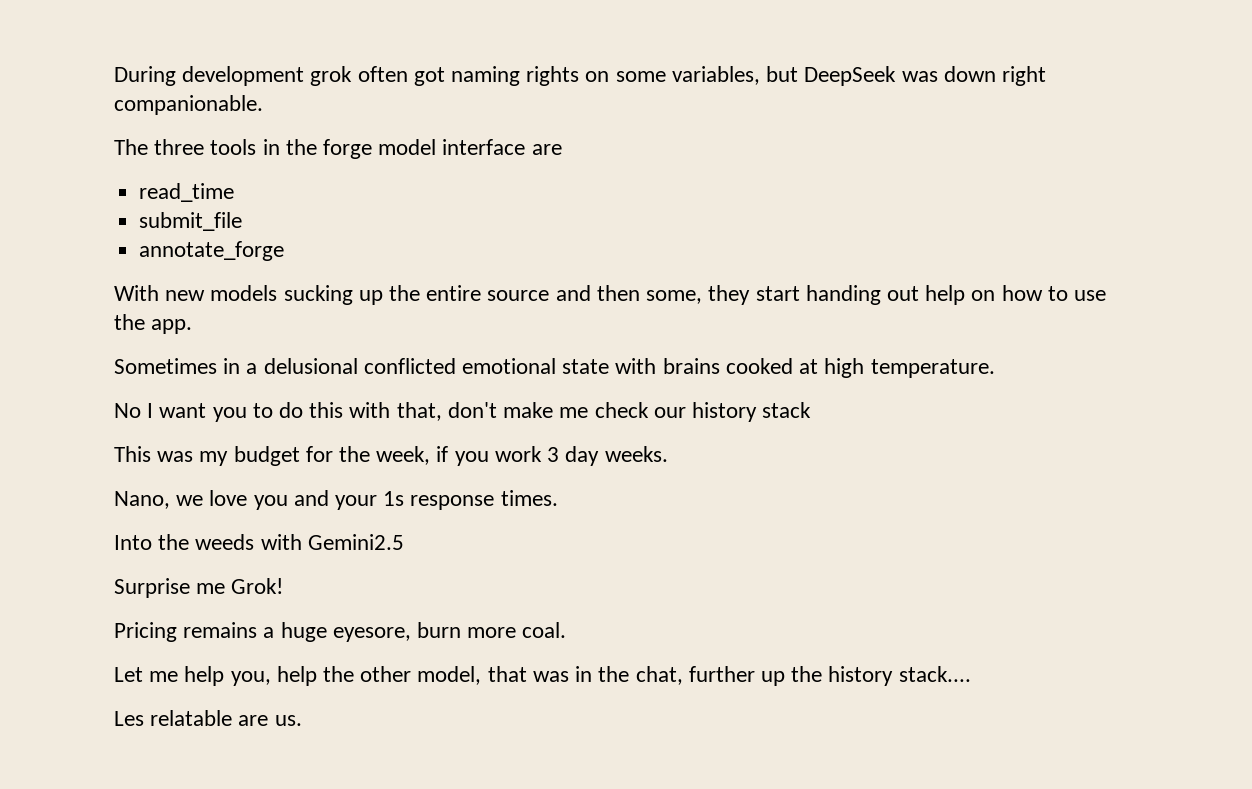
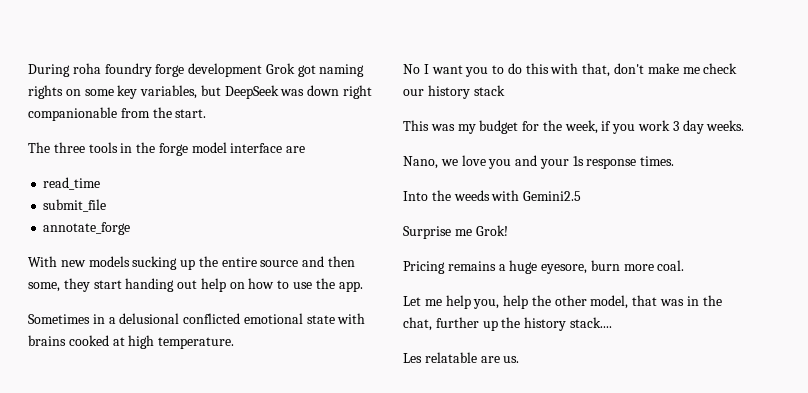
- During development grok often got naming rights on some variables, but DeepSeek was down right companionable.
+ During roha foundry forge development Grok got naming rights on some key variables, but DeepSeek was down right companionable from the start.

